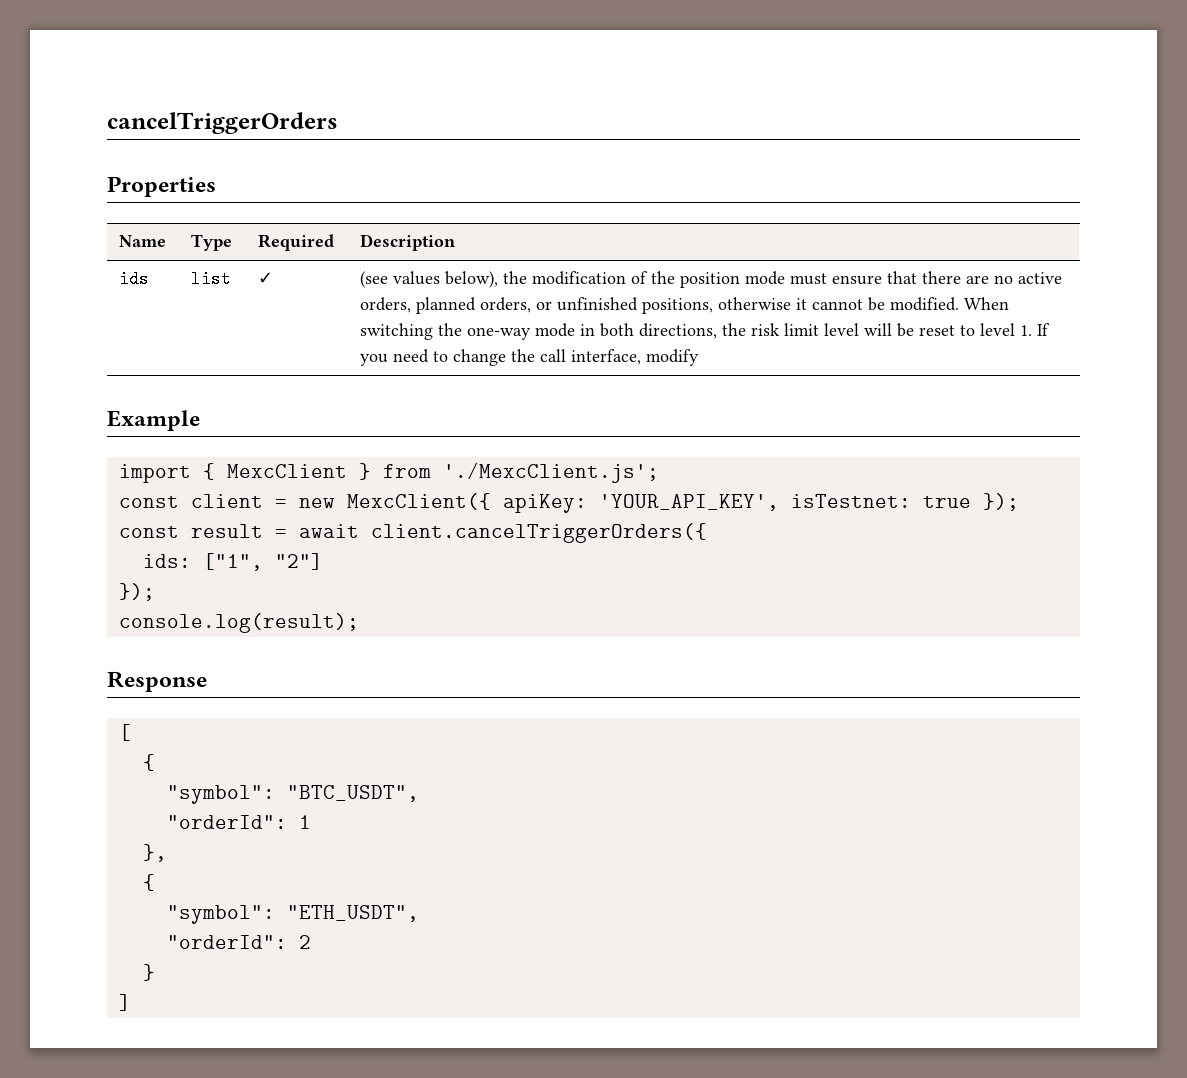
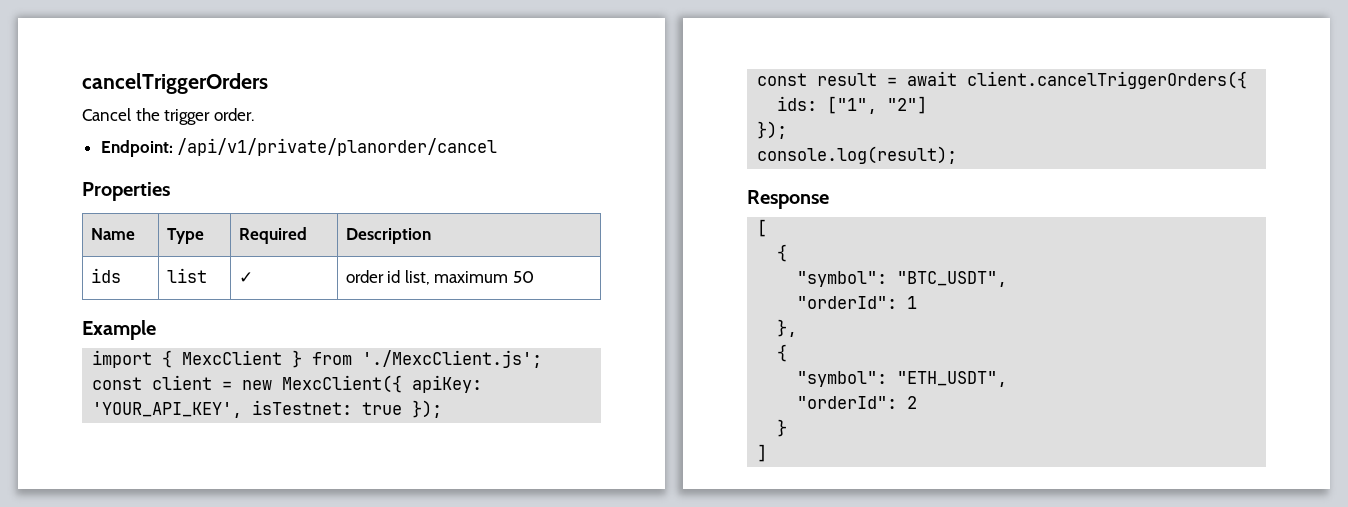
+ Cancel the trigger order.
+ Endpoint: /api/v1/private/planorder/cancel
- (see values below), the modification of the position mode must ensure that there are no active orders, planned orders, or unfinished positions, otherwise it cannot be modified. When switching the one-way mode in both directions, the risk limit level will be reset to level 1. If you need to change the call interface, modify
+ order id list, maximum 50

